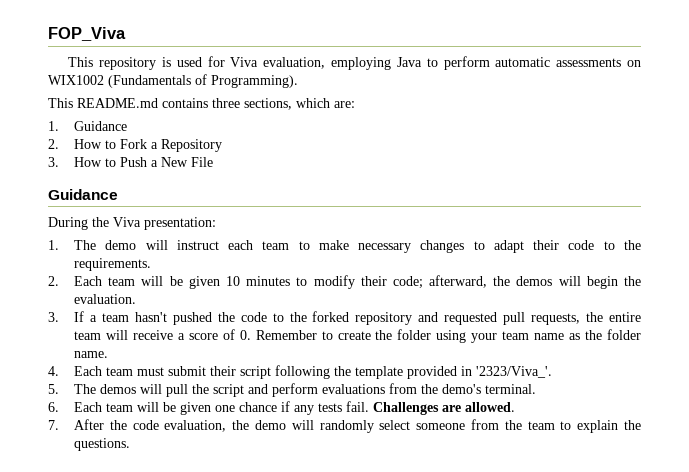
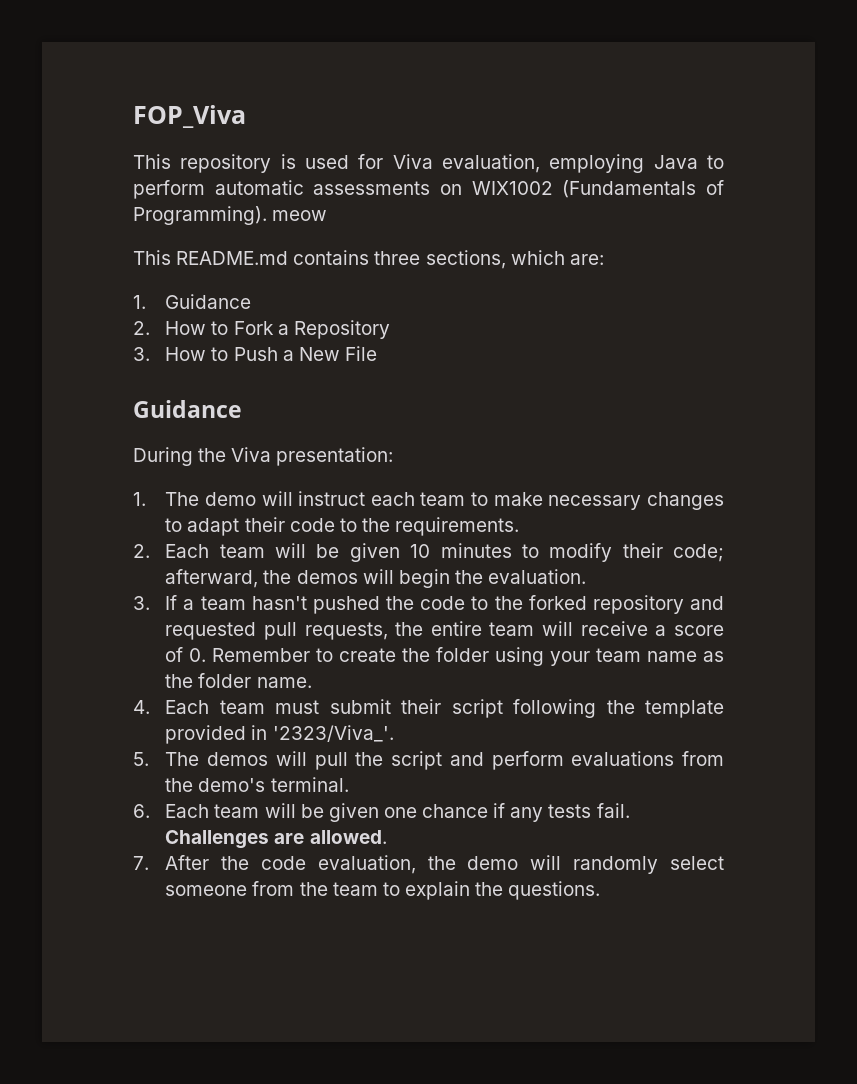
- This repository is used for Viva evaluation, employing Java to perform automatic assessments on WIX1002 (Fundamentals of Programming).
+ This repository is used for Viva evaluation, employing Java to perform automatic assessments on WIX1002 (Fundamentals of Programming). meow

